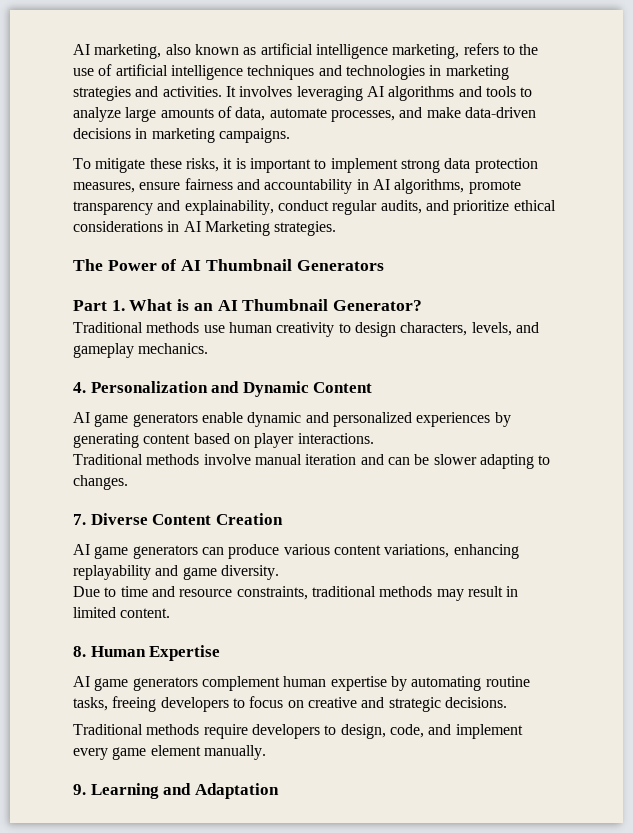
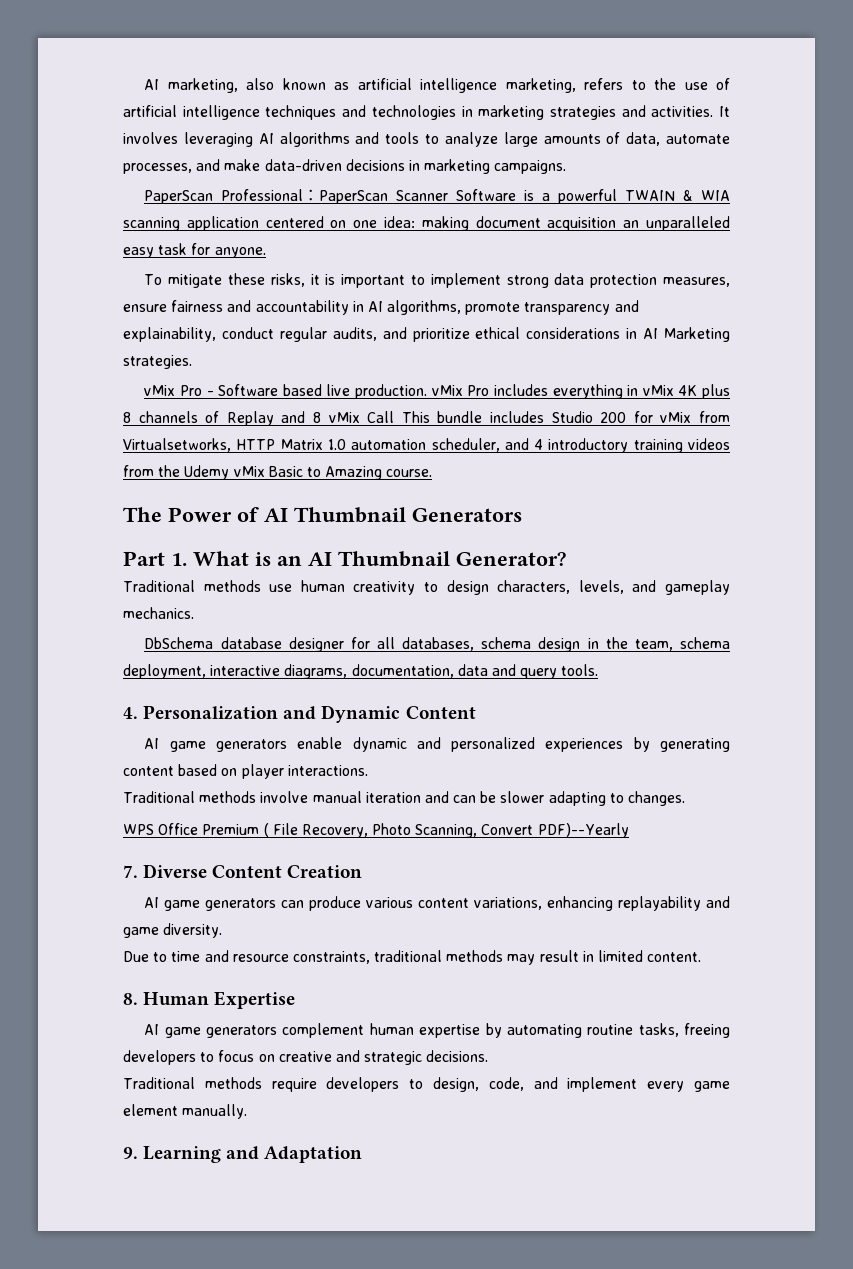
+ PaperScan Professional：PaperScan Scanner Software is a powerful TWAIN & WIA scanning application centered on one idea: making document acquisition an unparalleled easy task for anyone.
+ vMix Pro - Software based live production. vMix Pro includes everything in vMix 4K plus 8 channels of Replay and 8 vMix Call This bundle includes Studio 200 for vMix from Virtualsetworks, HTTP Matrix 1.0 automation scheduler, and 4 introductory training videos from the Udemy vMix Basic to Amazing course.
+ DbSchema database designer for all databases, schema design in the team, schema deployment, interactive diagrams, documentation, data and query tools.
+ WPS Office Premium ( File Recovery, Photo Scanning, Convert PDF)--Yearly

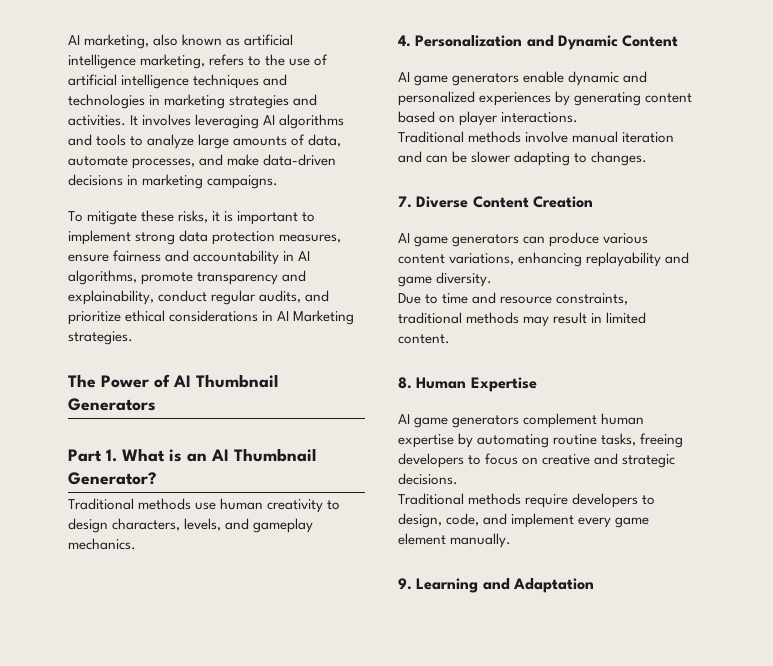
- PaperScan Professional：PaperScan Scanner Software is a powerful TWAIN & WIA scanning application centered on one idea: making document acquisition an unparalleled easy task for anyone.
- vMix Pro - Software based live production. vMix Pro includes everything in vMix 4K plus 8 channels of Replay and 8 vMix Call This bundle includes Studio 200 for vMix from Virtualsetworks, HTTP Matrix 1.0 automation scheduler, and 4 introductory training videos from the Udemy vMix Basic to Amazing course.
- DbSchema database designer for all databases, schema design in the team, schema deployment, interactive diagrams, documentation, data and query tools.
- WPS Office Premium ( File Recovery, Photo Scanning, Convert PDF)--Yearly

